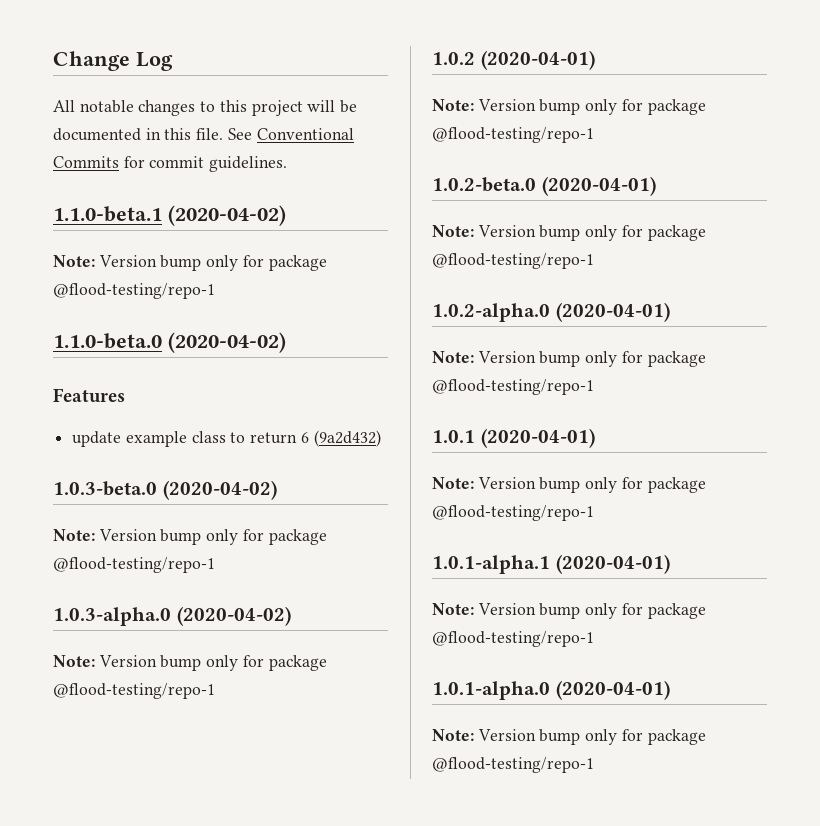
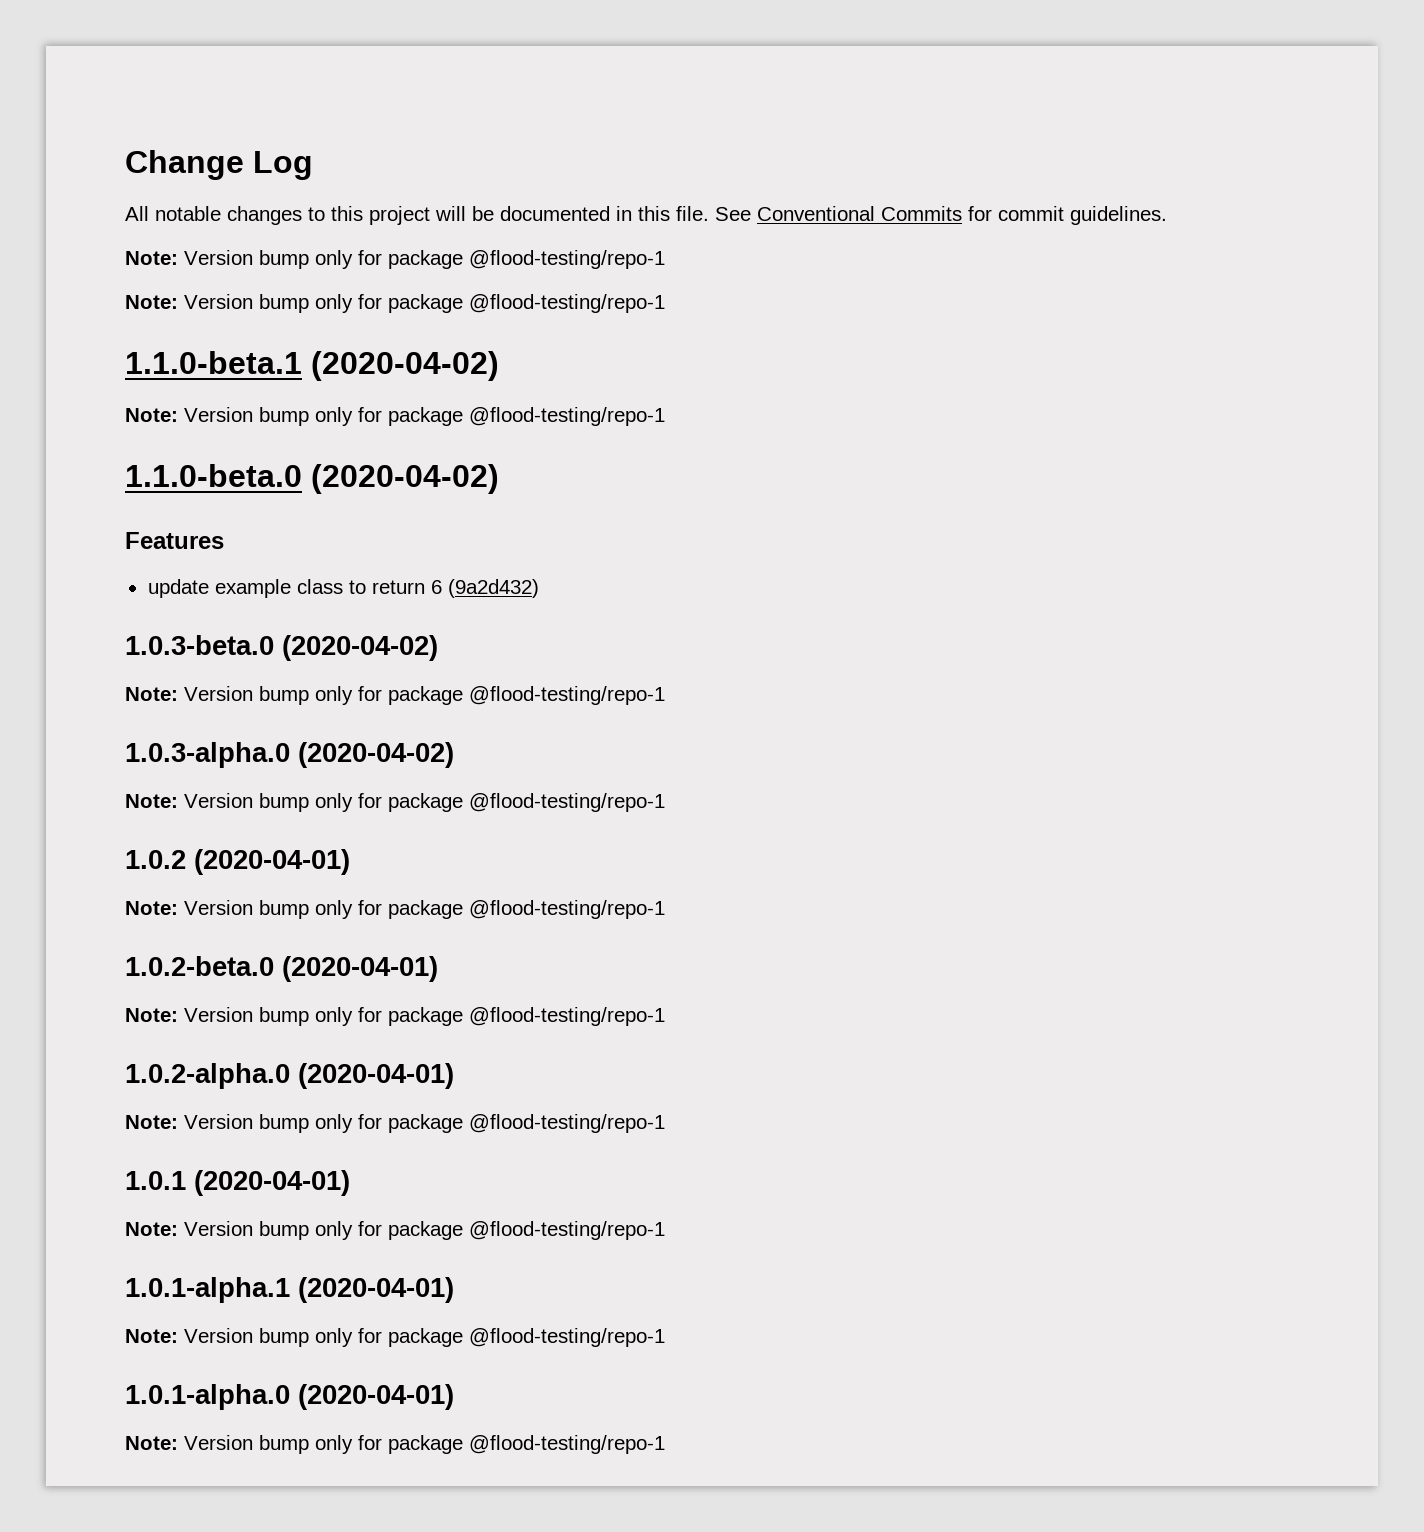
  See Conventional Commits for commit guidelines.
+ Note: Version bump only for package @flood-testing/repo-1
+ Note: Version bump only for package @flood-testing/repo-1

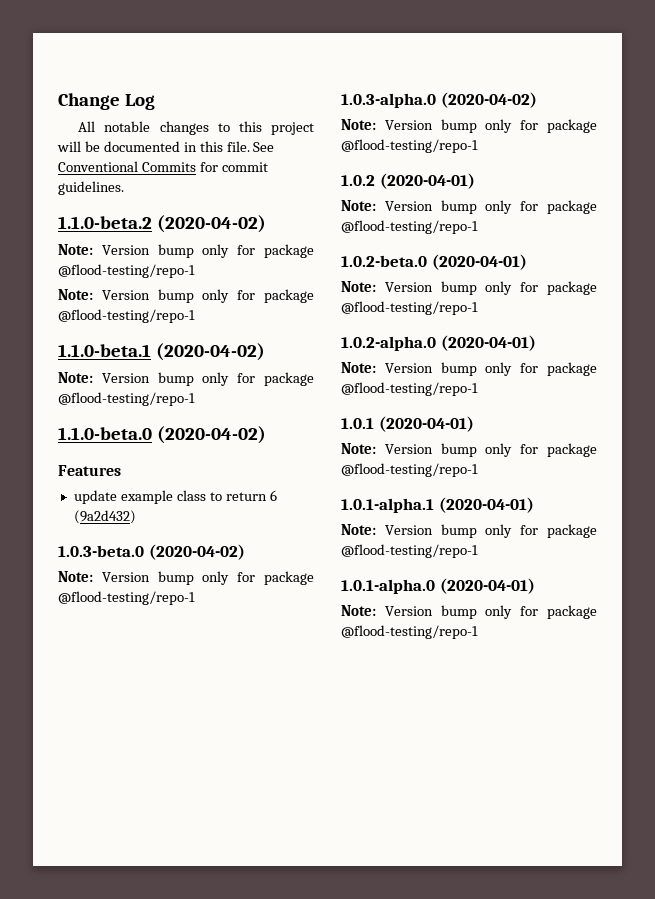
+ 1.1.0-beta.2 (2020-04-02)

